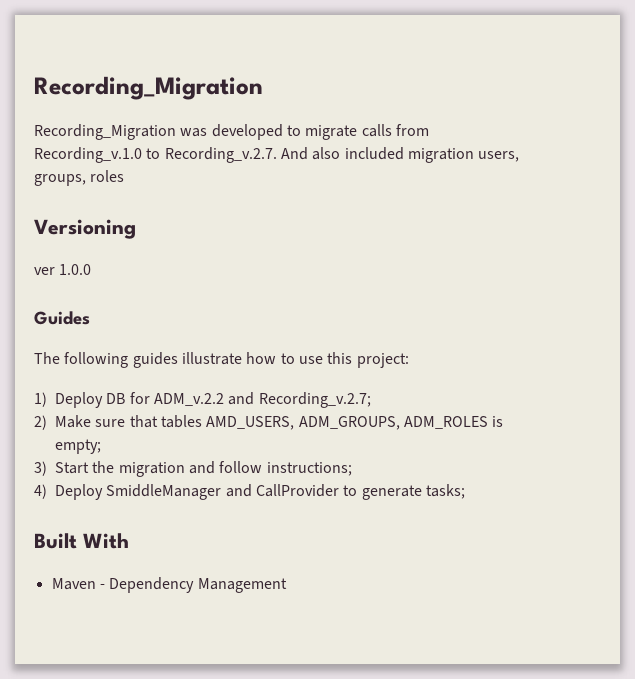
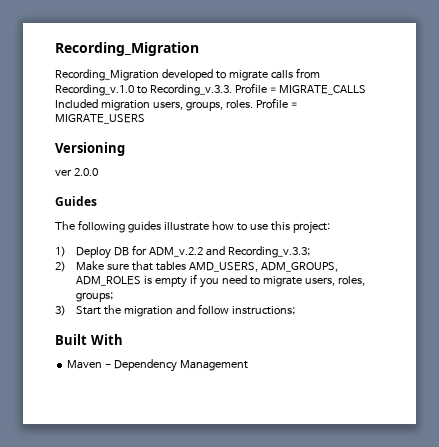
- Recording_Migration was developed to migrate calls from Recording_v.1.0 to Recording_v.2.7. And also included migration users, groups, roles
+ Recording_Migration developed to migrate calls from Recording_v.1.0 to Recording_v.3.3. Profile = MIGRATE_CALLS Included migration users, groups, roles. Profile = MIGRATE_USERS
- ver 1.0.0
+ ver 2.0.0
- 1) Deploy DB for ADM_v.2.2 and Recording_v.2.7;
+ 1) Deploy DB for ADM_v.2.2 and Recording_v.3.3;
- 2) Make sure that tables AMD_USERS, ADM_GROUPS, ADM_ROLES is empty;
+ 2) Make sure that tables AMD_USERS, ADM_GROUPS, ADM_ROLES is empty if you need to migrate users, roles, groups;
- 4) Deploy SmiddleManager and CallProvider to generate tasks;

